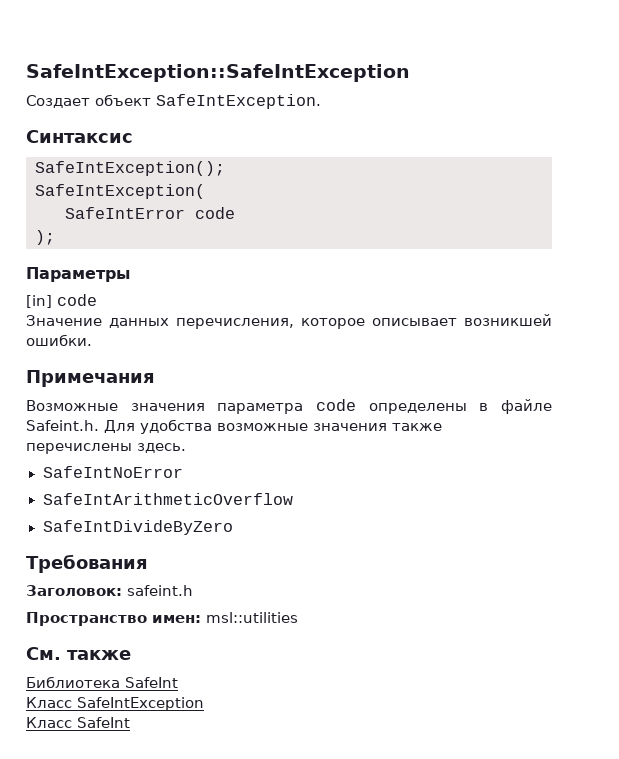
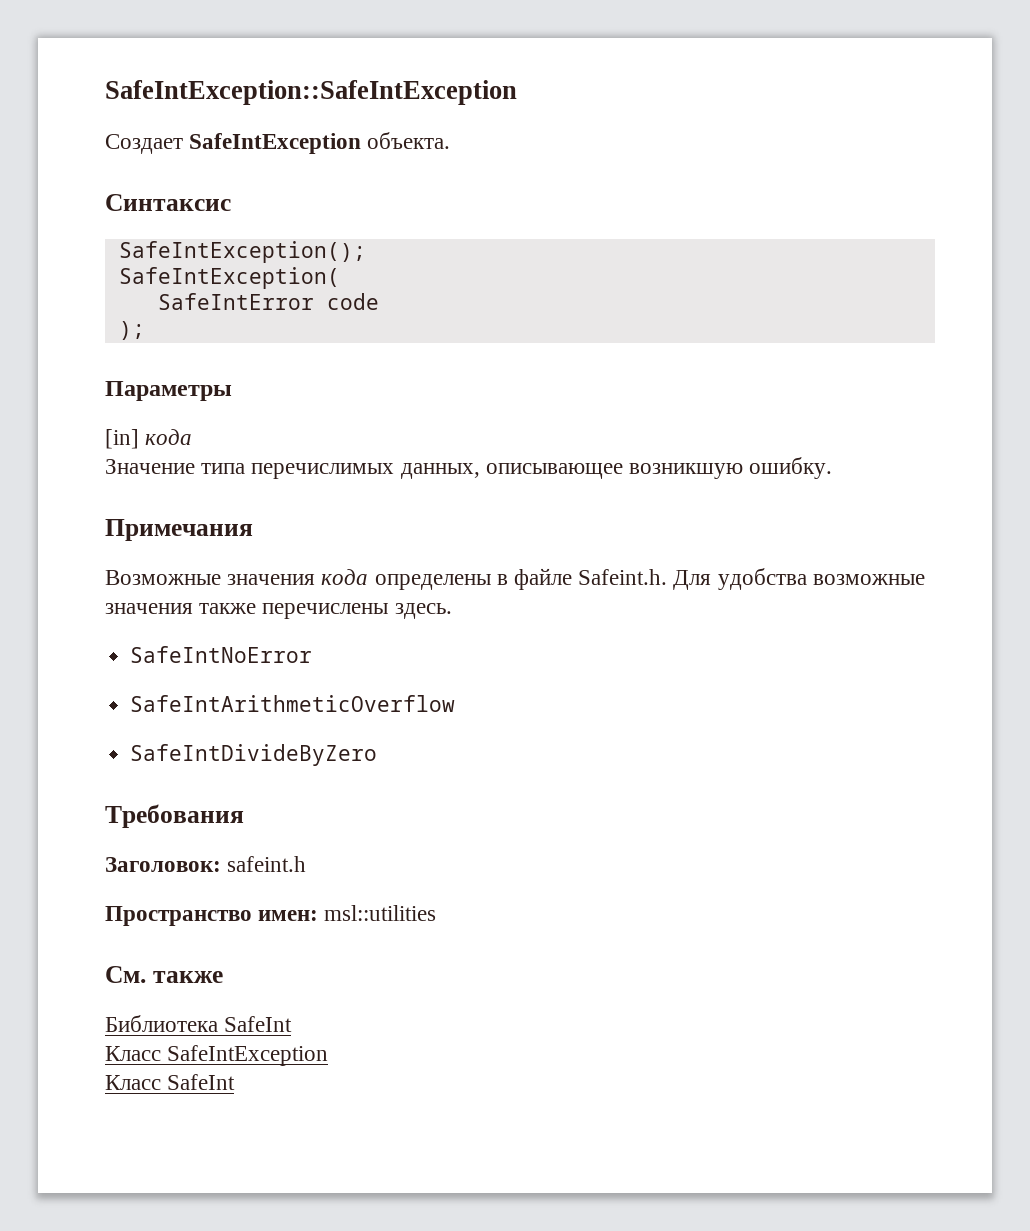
- Создает объект SafeIntException.
+ Создает SafeIntException объекта.
- [in] code
+ [in] кода
- Значение данных перечисления, которое описывает возникшей ошибки.
+ Значение типа перечислимых данных, описывающее возникшую ошибку.
- Возможные значения параметра code определены в файле Safeint.h. Для удобства возможные значения также перечислены здесь.
+ Возможные значения кода определены в файле Safeint.h. Для удобства возможные значения также перечислены здесь.

